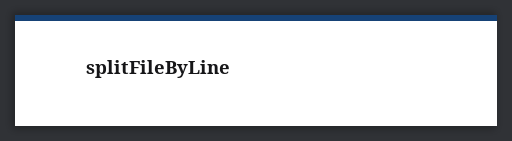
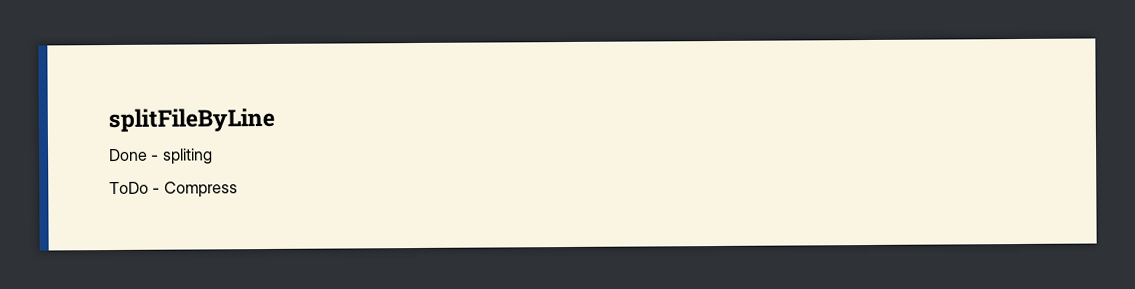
+ Done - spliting
+ ToDo - Compress

